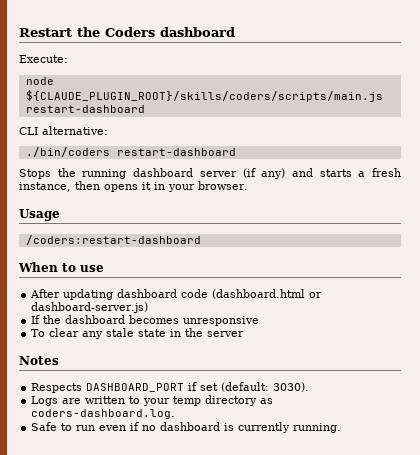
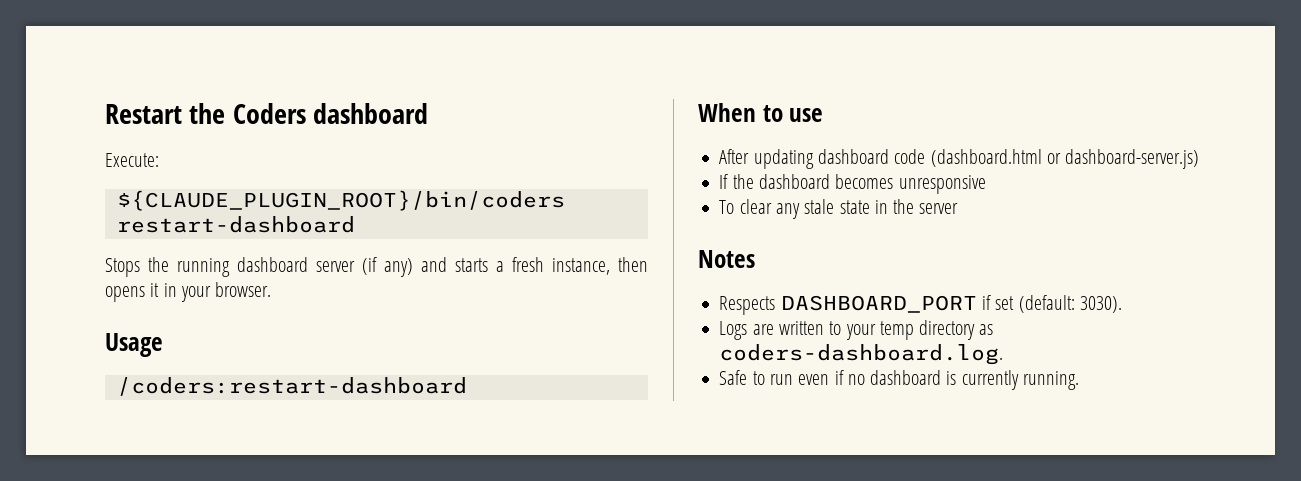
- node ${CLAUDE_PLUGIN_ROOT}/skills/coders/scripts/main.js restart-dashboard
- CLI alternative:
- ./bin/coders restart-dashboard
+ ${CLAUDE_PLUGIN_ROOT}/bin/coders restart-dashboard

